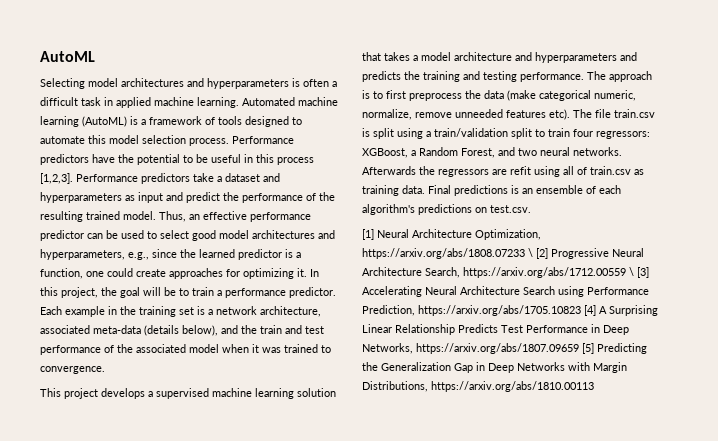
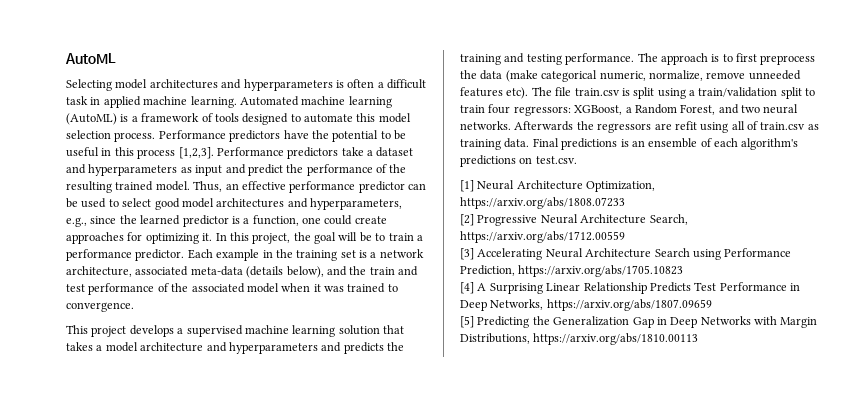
- [1] Neural Architecture Optimization, https://arxiv.org/abs/1808.07233 \ [2] Progressive Neural Architecture Search, https://arxiv.org/abs/1712.00559 \ [3] Accelerating Neural Architecture Search using Performance Prediction, https://arxiv.org/abs/1705.10823 [4] A Surprising Linear Relationship Predicts Test Performance in Deep Networks, https://arxiv.org/abs/1807.09659 [5] Predicting the Generalization Gap in Deep Networks with Margin Distributions, https://arxiv.org/abs/1810.00113
+ [1] Neural Architecture Optimization, https://arxiv.org/abs/1808.07233
+ [2] Progressive Neural Architecture Search, https://arxiv.org/abs/1712.00559
+ [3] Accelerating Neural Architecture Search using Performance Prediction, https://arxiv.org/abs/1705.10823
+ [4] A Surprising Linear Relationship Predicts Test Performance in Deep Networks, https://arxiv.org/abs/1807.09659
+ [5] Predicting the Generalization Gap in Deep Networks with Margin Distributions, https://arxiv.org/abs/1810.00113

